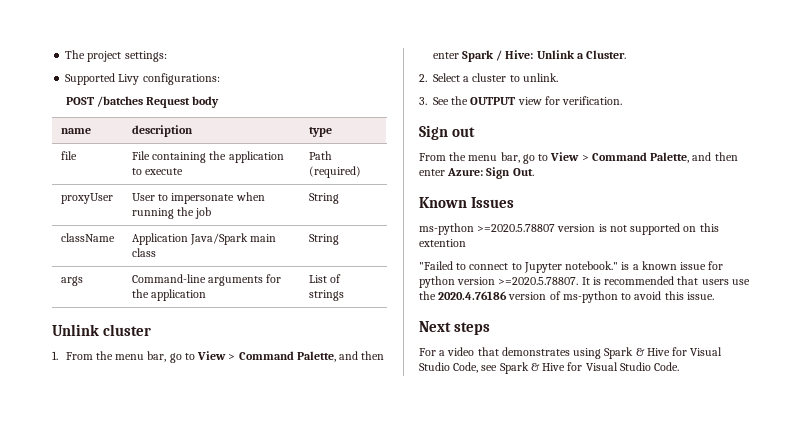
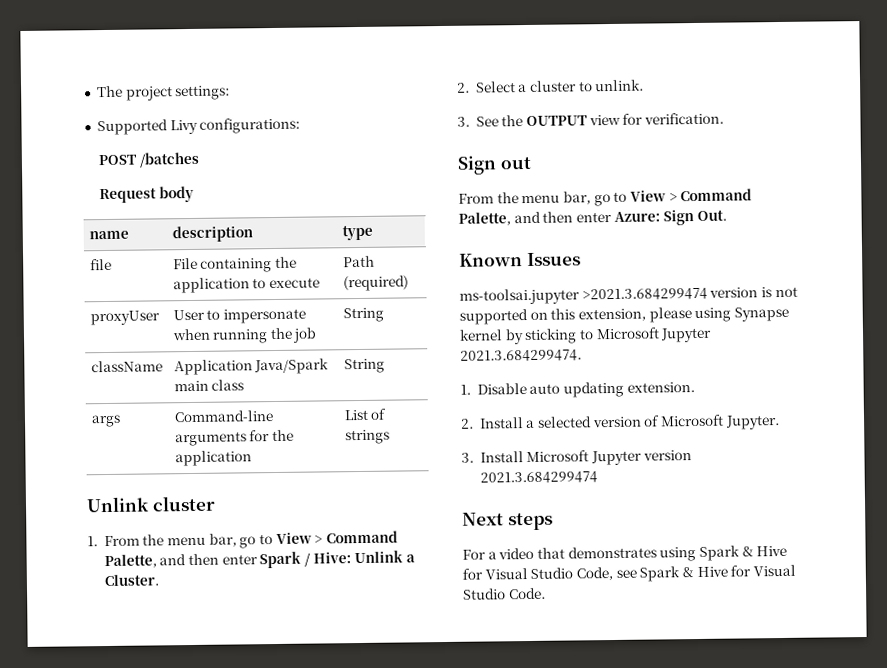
- POST /batches Request body
+ POST /batches
+ Request body
- ms-python >=2020.5.78807 version is not supported on this extention
- "Failed to connect to Jupyter notebook." is a known issue for python version >=2020.5.78807. It is recommended that users use the 2020.4.76186 version of ms-python to avoid this issue.
+ ms-toolsai.jupyter >2021.3.684299474 version is not supported on this extension, please using Synapse kernel by sticking to Microsoft Jupyter 2021.3.684299474.
+ 1. Disable auto updating extension.
+ 2. Install a selected version of Microsoft Jupyter.
+ 3. Install Microsoft Jupyter version 2021.3.684299474

